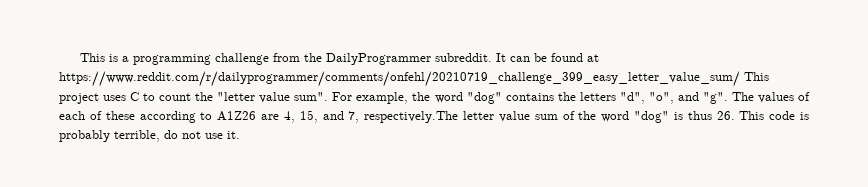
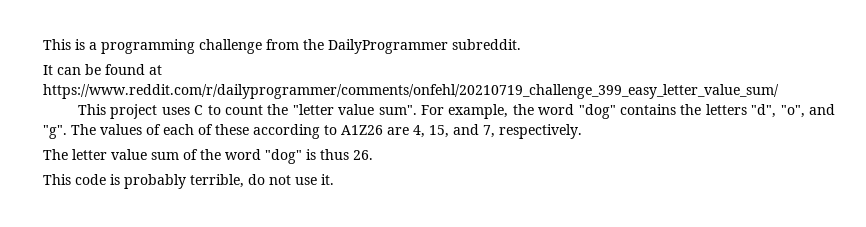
- This is a programming challenge from the DailyProgrammer subreddit. It can be found at https://www.reddit.com/r/dailyprogrammer/comments/onfehl/20210719_challenge_399_easy_letter_value_sum/ This project uses C to count the "letter value sum".
+ This is a programming challenge from the DailyProgrammer subreddit.
+ It can be found at https://www.reddit.com/r/dailyprogrammer/comments/onfehl/20210719_challenge_399_easy_letter_value_sum/
+ This project uses C to count the "letter value sum".
- The values of each of these according to A1Z26 are 4, 15, and 7, respectively.The letter value sum of the word "dog" is thus 26. This code is probably terrible, do not use it.
+ The values of each of these according to A1Z26 are 4, 15, and 7, respectively.
+ The letter value sum of the word "dog" is thus 26.
+ This code is probably terrible, do not use it.

